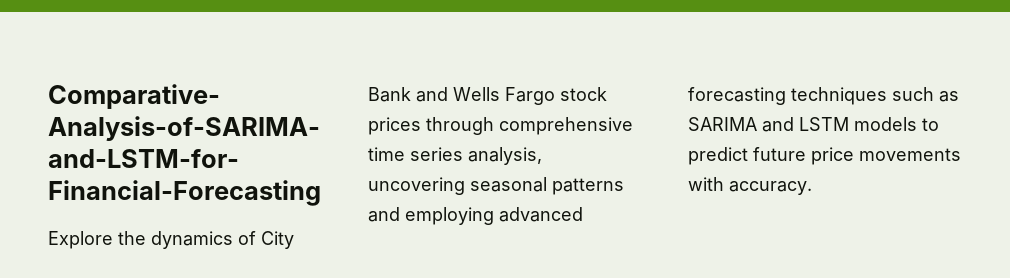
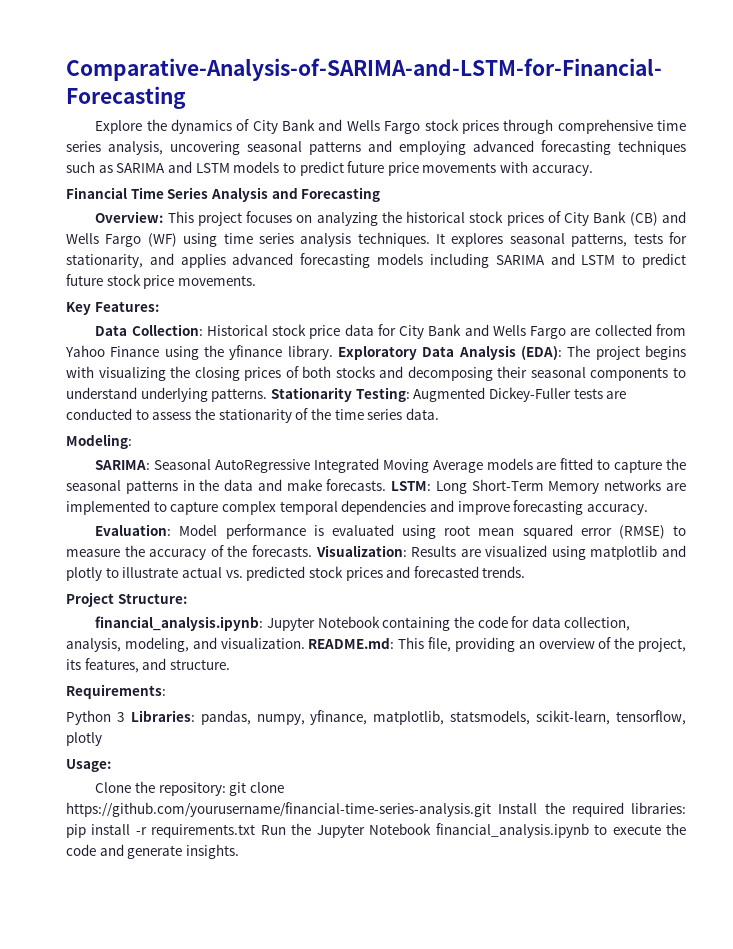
+ Financial Time Series Analysis and Forecasting
+ Overview: This project focuses on analyzing the historical stock prices of City Bank (CB) and Wells Fargo (WF) using time series analysis techniques. It explores seasonal patterns, tests for stationarity, and applies advanced forecasting models including SARIMA and LSTM to predict future stock price movements.
+ Key Features:
+ Data Collection: Historical stock price data for City Bank and Wells Fargo are collected from Yahoo Finance using the yfinance library. Exploratory Data Analysis (EDA): The project begins with visualizing the closing prices of both stocks and decomposing their seasonal components to understand underlying patterns. Stationarity Testing: Augmented Dickey-Fuller tests are conducted to assess the stationarity of the time series data.
+ Modeling:
+ SARIMA: Seasonal AutoRegressive Integrated Moving Average models are fitted to capture the seasonal patterns in the data and make forecasts. LSTM: Long Short-Term Memory networks are implemented to capture complex temporal dependencies and improve forecasting accuracy.
+ Evaluation: Model performance is evaluated using root mean squared error (RMSE) to measure the accuracy of the forecasts. Visualization: Results are visualized using matplotlib and plotly to illustrate actual vs. predicted stock prices and forecasted trends.
+ Project Structure:
+ financial_analysis.ipynb: Jupyter Notebook containing the code for data collection, analysis, modeling, and visualization. README.md: This file, providing an overview of the project, its features, and structure.
+ Requirements:
+ Python 3 Libraries: pandas, numpy, yfinance, matplotlib, statsmodels, scikit-learn, tensorflow, plotly
+ Usage:
+ Clone the repository: git clone https://github.com/yourusername/financial-time-series-analysis.git Install the required libraries: pip install -r requirements.txt Run the Jupyter Notebook financial_analysis.ipynb to execute the code and generate insights.

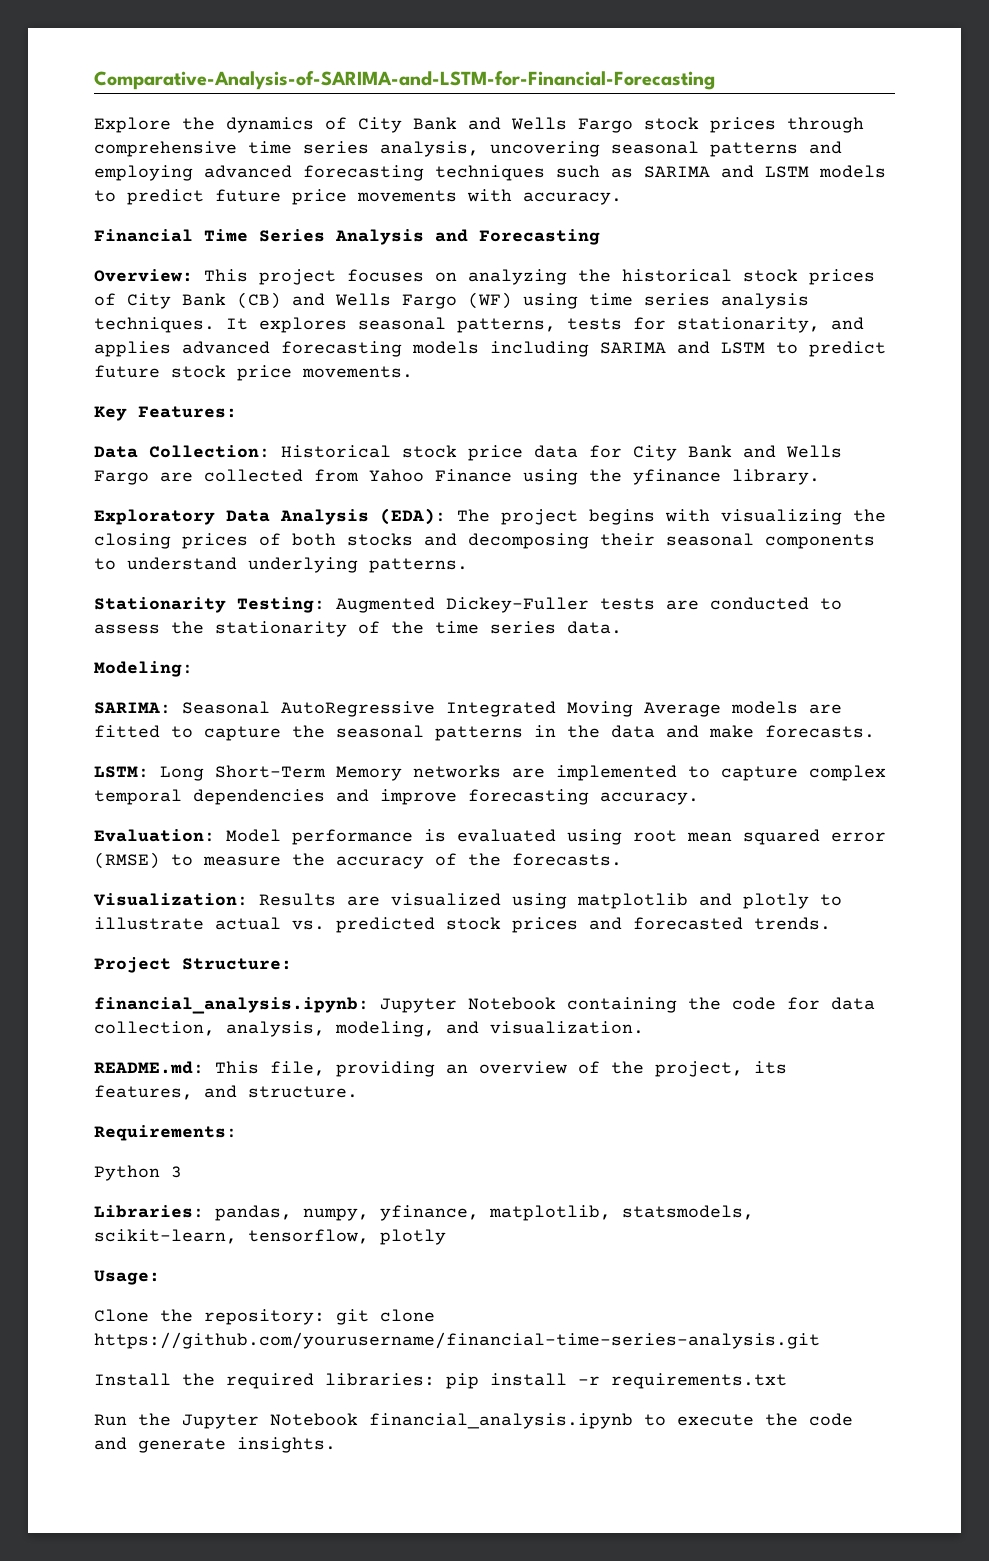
- Historical stock price data for City Bank and Wells Fargo are collected from Yahoo Finance using the yfinance library. Exploratory Data Analysis (EDA):
+ Historical stock price data for City Bank and Wells Fargo are collected from Yahoo Finance using the yfinance library.
+ Exploratory Data Analysis (EDA):
- The project begins with visualizing the closing prices of both stocks and decomposing their seasonal components to understand underlying patterns. Stationarity Testing:
+ The project begins with visualizing the closing prices of both stocks and decomposing their seasonal components to understand underlying patterns.
+ Stationarity Testing:
- SARIMA: Seasonal AutoRegressive Integrated Moving Average models are fitted to capture the seasonal patterns in the data and make forecasts. LSTM: Long Short-Term Memory networks are implemented to capture complex temporal dependencies and improve forecasting accuracy.
+ SARIMA: Seasonal AutoRegressive Integrated Moving Average models are fitted to capture the seasonal patterns in the data and make forecasts.
+ LSTM: Long Short-Term Memory networks are implemented to capture complex temporal dependencies and improve forecasting accuracy.
- Evaluation: Model performance is evaluated using root mean squared error (RMSE) to measure the accuracy of the forecasts. Visualization: Results are visualized using matplotlib and plotly to illustrate actual vs. predicted stock prices and forecasted trends.
+ Evaluation: Model performance is evaluated using root mean squared error (RMSE) to measure the accuracy of the forecasts.
+ Visualization: Results are visualized using matplotlib and plotly to illustrate actual vs. predicted stock prices and forecasted trends.
- financial_analysis.ipynb: Jupyter Notebook containing the code for data collection, analysis, modeling, and visualization. README.md: This file, providing an overview of the project, its features, and structure.
+ financial_analysis.ipynb: Jupyter Notebook containing the code for data collection, analysis, modeling, and visualization.
+ README.md: This file, providing an overview of the project, its features, and structure.
- Python 3 Libraries: pandas, numpy, yfinance, matplotlib, statsmodels, scikit-learn, tensorflow, plotly
+ Python 3
+ Libraries: pandas, numpy, yfinance, matplotlib, statsmodels, scikit-learn, tensorflow, plotly
- Clone the repository: git clone https://github.com/yourusername/financial-time-series-analysis.git Install the required libraries: pip install -r requirements.txt Run the Jupyter Notebook financial_analysis.ipynb to execute the code and generate insights.
+ Clone the repository: git clone https://github.com/yourusername/financial-time-series-analysis.git
+ Install the required libraries: pip install -r requirements.txt
+ Run the Jupyter Notebook financial_analysis.ipynb to execute the code and generate insights.

